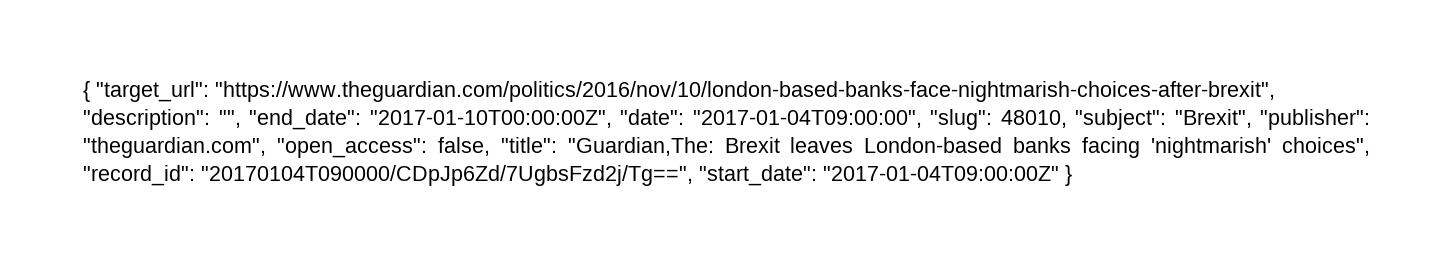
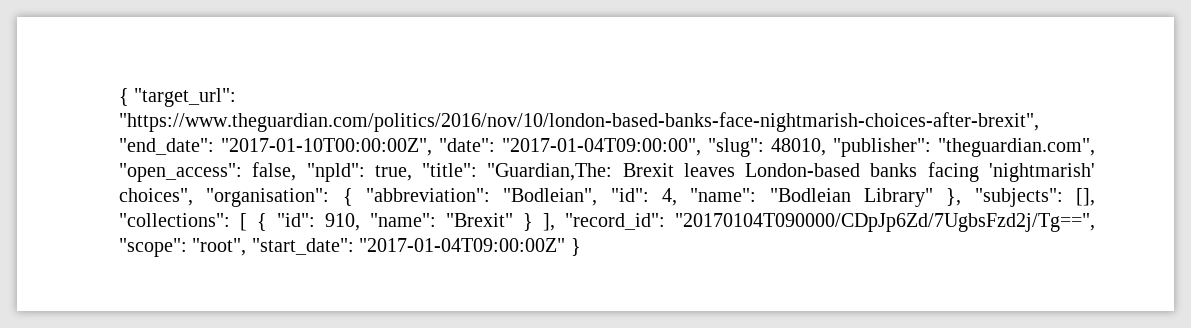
- { "target_url": "https://www.theguardian.com/politics/2016/nov/10/london-based-banks-face-nightmarish-choices-after-brexit", "description": "", "end_date": "2017-01-10T00:00:00Z", "date": "2017-01-04T09:00:00", "slug": 48010, "subject": "Brexit", "publisher": "theguardian.com", "open_access": false, "title": "Guardian,The: Brexit leaves London-based banks facing 'nightmarish' choices", "record_id": "20170104T090000/CDpJp6Zd/7UgbsFzd2j/Tg==", "start_date": "2017-01-04T09:00:00Z" }
+ { "target_url": "https://www.theguardian.com/politics/2016/nov/10/london-based-banks-face-nightmarish-choices-after-brexit", "end_date": "2017-01-10T00:00:00Z", "date": "2017-01-04T09:00:00", "slug": 48010, "publisher": "theguardian.com", "open_access": false, "npld": true, "title": "Guardian,The: Brexit leaves London-based banks facing 'nightmarish' choices", "organisation": { "abbreviation": "Bodleian", "id": 4, "name": "Bodleian Library" }, "subjects": [], "collections": [ { "id": 910, "name": "Brexit" } ], "record_id": "20170104T090000/CDpJp6Zd/7UgbsFzd2j/Tg==", "scope": "root", "start_date": "2017-01-04T09:00:00Z" }

